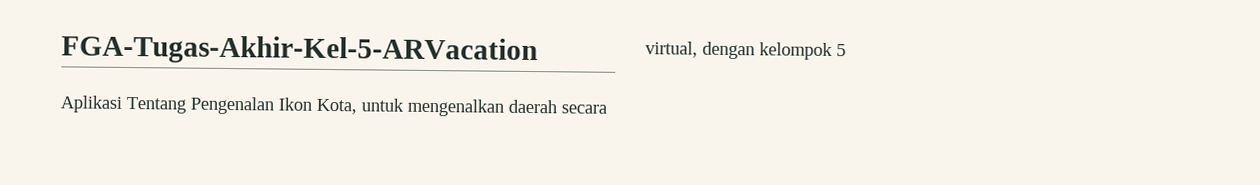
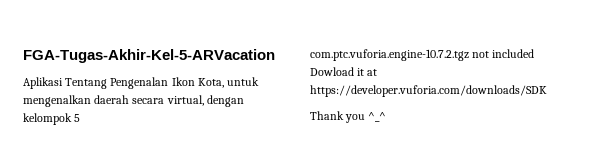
+ com.ptc.vuforia.engine-10.7.2.tgz not included Dowload it at https://developer.vuforia.com/downloads/SDK
+ Thank you ^_^

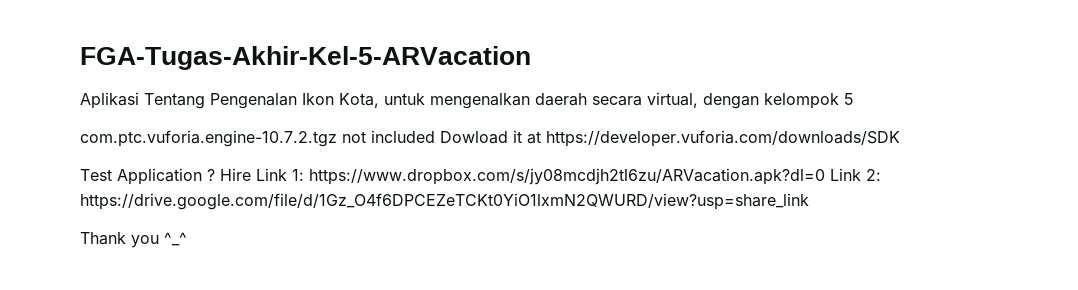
+ Test Application ? Hire Link 1: https://www.dropbox.com/s/jy08mcdjh2tl6zu/ARVacation.apk?dl=0 Link 2: https://drive.google.com/file/d/1Gz_O4f6DPCEZeTCKt0YiO1lxmN2QWURD/view?usp=share_link

